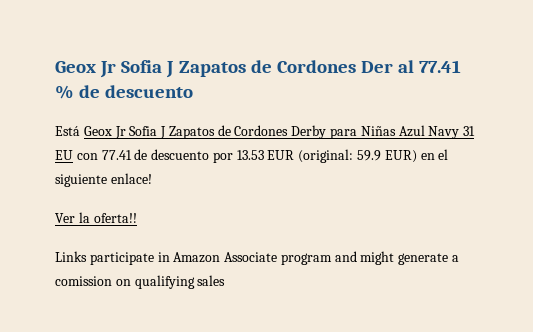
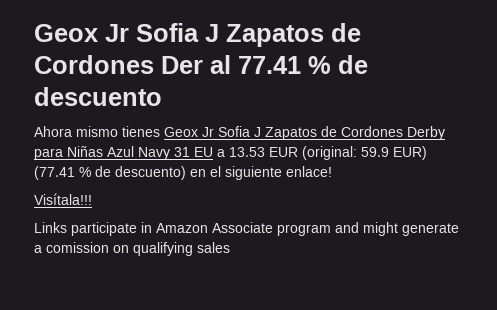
- Está Geox Jr Sofia J Zapatos de Cordones Derby para Niñas Azul Navy 31 EU con 77.41 de descuento por 13.53 EUR (original: 59.9 EUR) en el siguiente enlace!
+ Ahora mismo tienes Geox Jr Sofia J Zapatos de Cordones Derby para Niñas Azul Navy 31 EU a 13.53 EUR (original: 59.9 EUR) (77.41 % de descuento) en el siguiente enlace!
- Ver la oferta!!
+ Visítala!!!

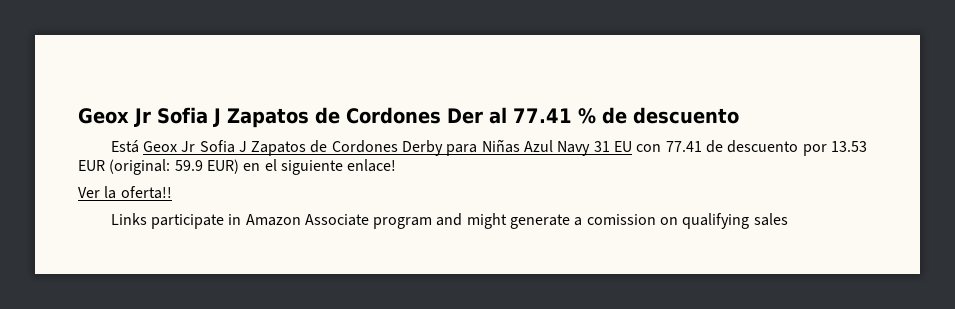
- Ahora mismo tienes Geox Jr Sofia J Zapatos de Cordones Derby para Niñas Azul Navy 31 EU a 13.53 EUR (original: 59.9 EUR) (77.41 % de descuento) en el siguiente enlace!
+ Está Geox Jr Sofia J Zapatos de Cordones Derby para Niñas Azul Navy 31 EU con 77.41 de descuento por 13.53 EUR (original: 59.9 EUR) en el siguiente enlace!
- Visítala!!!
+ Ver la oferta!!

